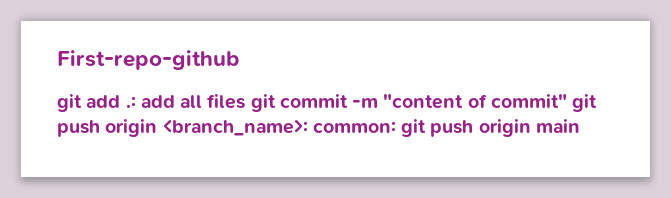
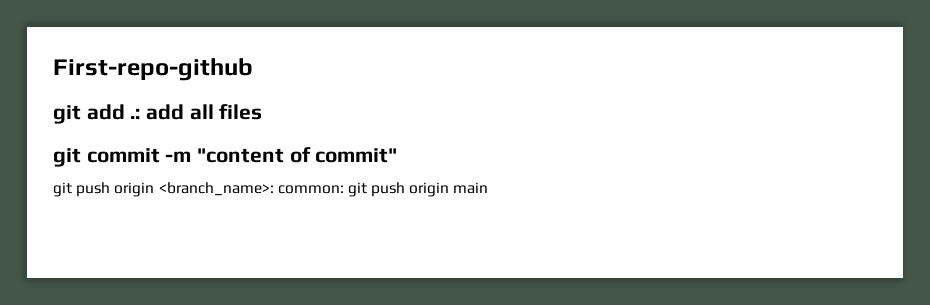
- git add .: add all files git commit -m "content of commit" git push origin <branch_name>: common: git push origin main
+ git add .: add all files
+ git commit -m "content of commit"
+ git push origin <branch_name>: common: git push origin main

